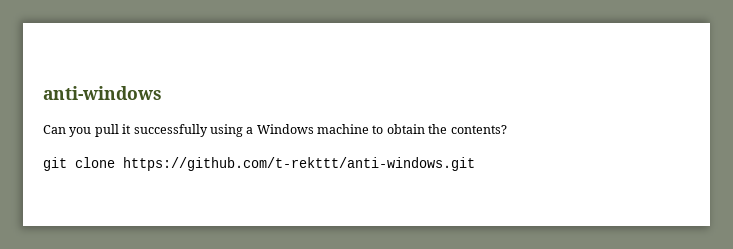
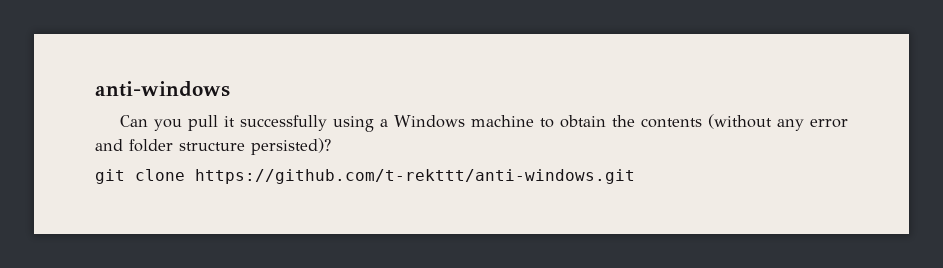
- Can you pull it successfully using a Windows machine to obtain the contents?
+ Can you pull it successfully using a Windows machine to obtain the contents (without any error and folder structure persisted)?

